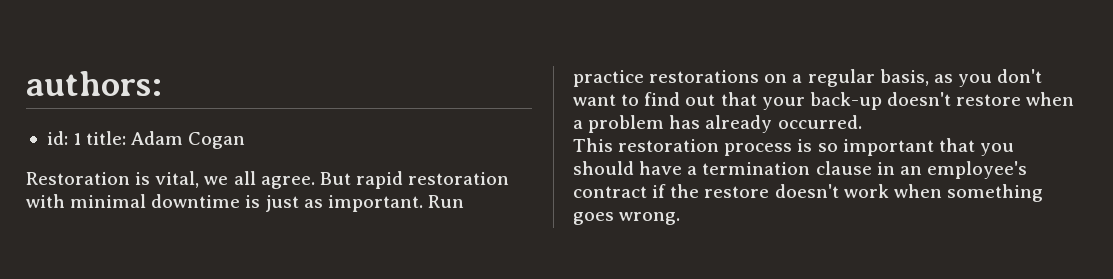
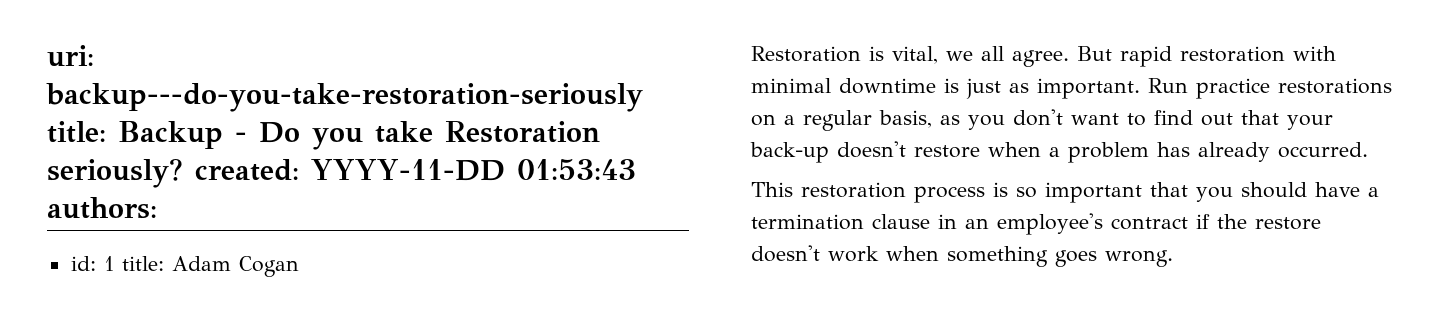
- authors:
+ uri: backup---do-you-take-restoration-seriously title: Backup - Do you take Restoration seriously? created: YYYY-11-DD 01:53:43 authors:

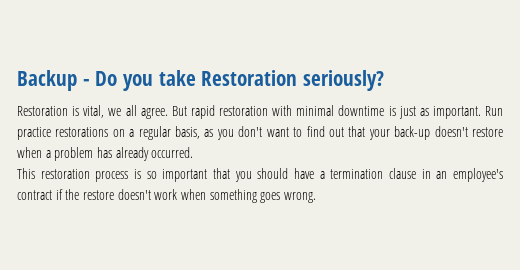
- uri: backup---do-you-take-restoration-seriously title: Backup - Do you take Restoration seriously? created: YYYY-11-DD 01:53:43 authors:
- id: 1 title: Adam Cogan
+ Backup - Do you take Restoration seriously?

